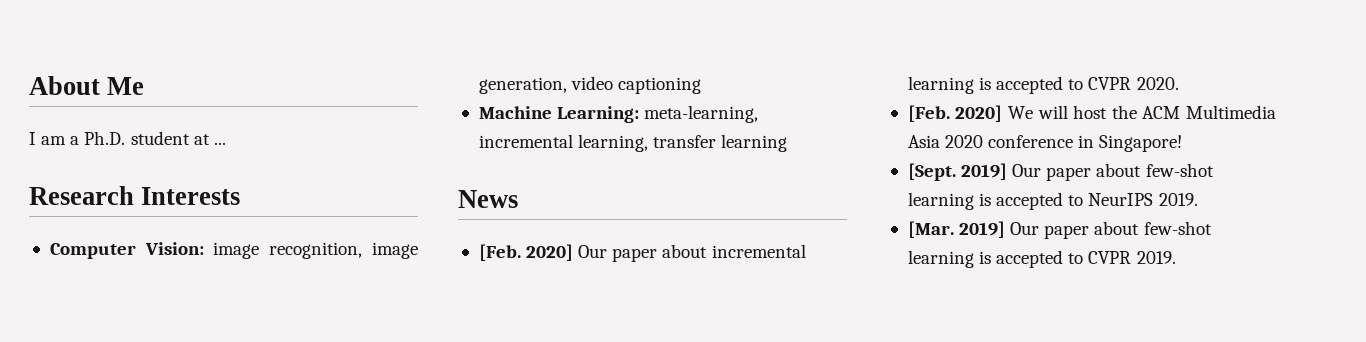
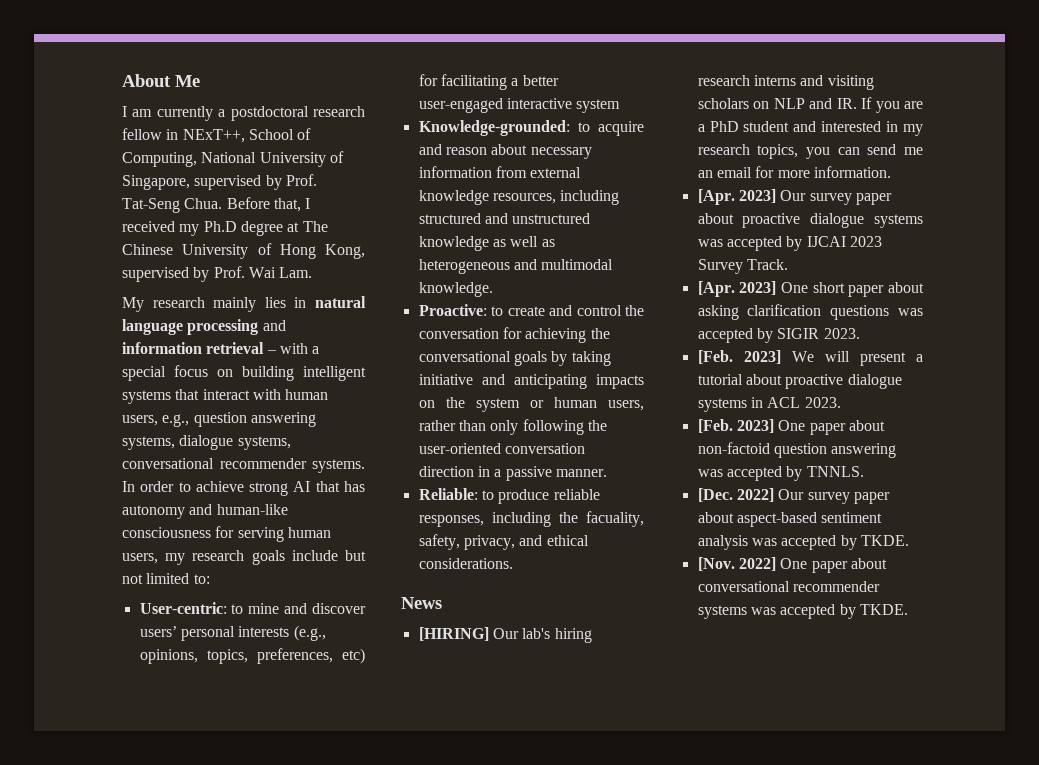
- I am a Ph.D. student at ...
- Research Interests
- Computer Vision: image recognition, image generation, video captioning
- Machine Learning: meta-learning, incremental learning, transfer learning
+ I am currently a postdoctoral research fellow in NExT++, School of Computing, National University of Singapore, supervised by Prof. Tat-Seng Chua. Before that, I received my Ph.D degree at The Chinese University of Hong Kong, supervised by Prof. Wai Lam.
+ My research mainly lies in natural language processing and information retrieval – with a special focus on building intelligent systems that interact with human users, e.g., question answering systems, dialogue systems, conversational recommender systems. In order to achieve strong AI that has autonomy and human-like consciousness for serving human users, my research goals include but not limited to:
+ User-centric: to mine and discover users’ personal interests (e.g., opinions, topics, preferences, etc) for facilitating a better user-engaged interactive system
+ Knowledge-grounded: to acquire and reason about necessary information from external knowledge resources, including structured and unstructured knowledge as well as heterogeneous and multimodal knowledge.
+ Proactive: to create and control the conversation for achieving the conversational goals by taking initiative and anticipating impacts on the system or human users, rather than only following the user-oriented conversation direction in a passive manner.
+ Reliable: to produce reliable responses, including the facuality, safety, privacy, and ethical considerations.
  News
- [Feb. 2020] Our paper about incremental learning is accepted to CVPR 2020.
- [Feb. 2020] We will host the ACM Multimedia Asia 2020 conference in Singapore!
- [Sept. 2019] Our paper about few-shot learning is accepted to NeurIPS 2019.
- [Mar. 2019] Our paper about few-shot learning is accepted to CVPR 2019.
+ [HIRING] Our lab's hiring research interns and visiting scholars on NLP and IR. If you are a PhD student and interested in my research topics, you can send me an email for more information.
+ [Apr. 2023] Our survey paper about proactive dialogue systems was accepted by IJCAI 2023 Survey Track.
+ [Apr. 2023] One short paper about asking clarification questions was accepted by SIGIR 2023.
+ [Feb. 2023] We will present a tutorial about proactive dialogue systems in ACL 2023.
+ [Feb. 2023] One paper about non-factoid question answering was accepted by TNNLS.
+ [Dec. 2022] Our survey paper about aspect-based sentiment analysis was accepted by TKDE.
+ [Nov. 2022] One paper about conversational recommender systems was accepted by TKDE.

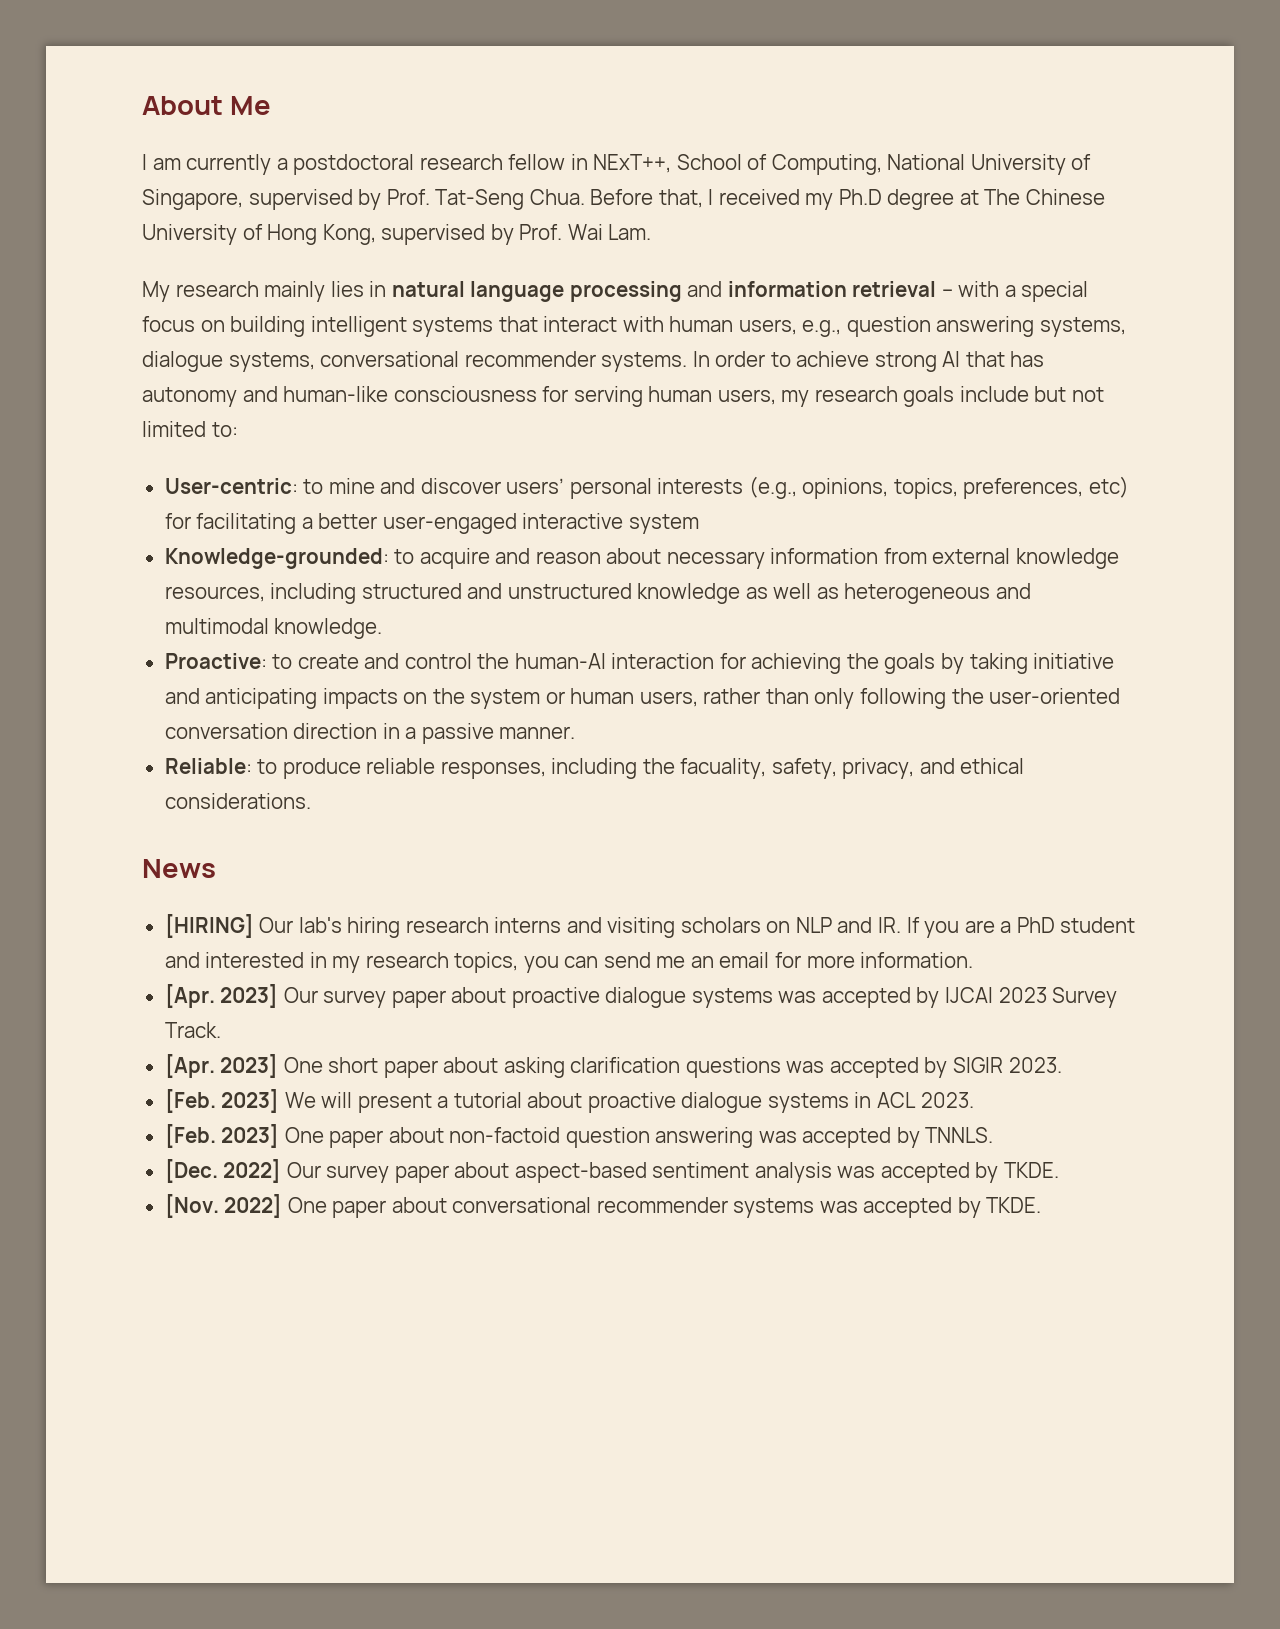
- Proactive: to create and control the conversation for achieving the conversational goals by taking initiative and anticipating impacts on the system or human users, rather than only following the user-oriented conversation direction in a passive manner.
+ Proactive: to create and control the human-AI interaction for achieving the goals by taking initiative and anticipating impacts on the system or human users, rather than only following the user-oriented conversation direction in a passive manner.

